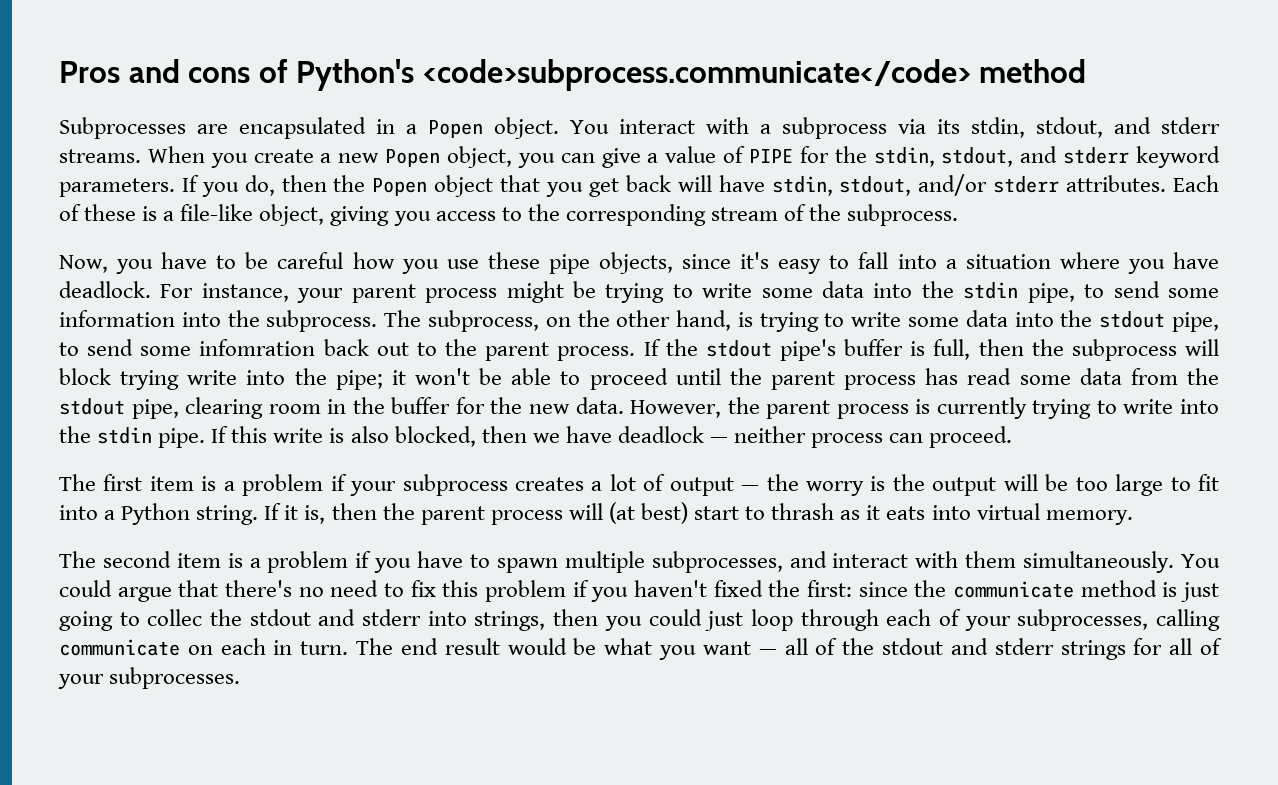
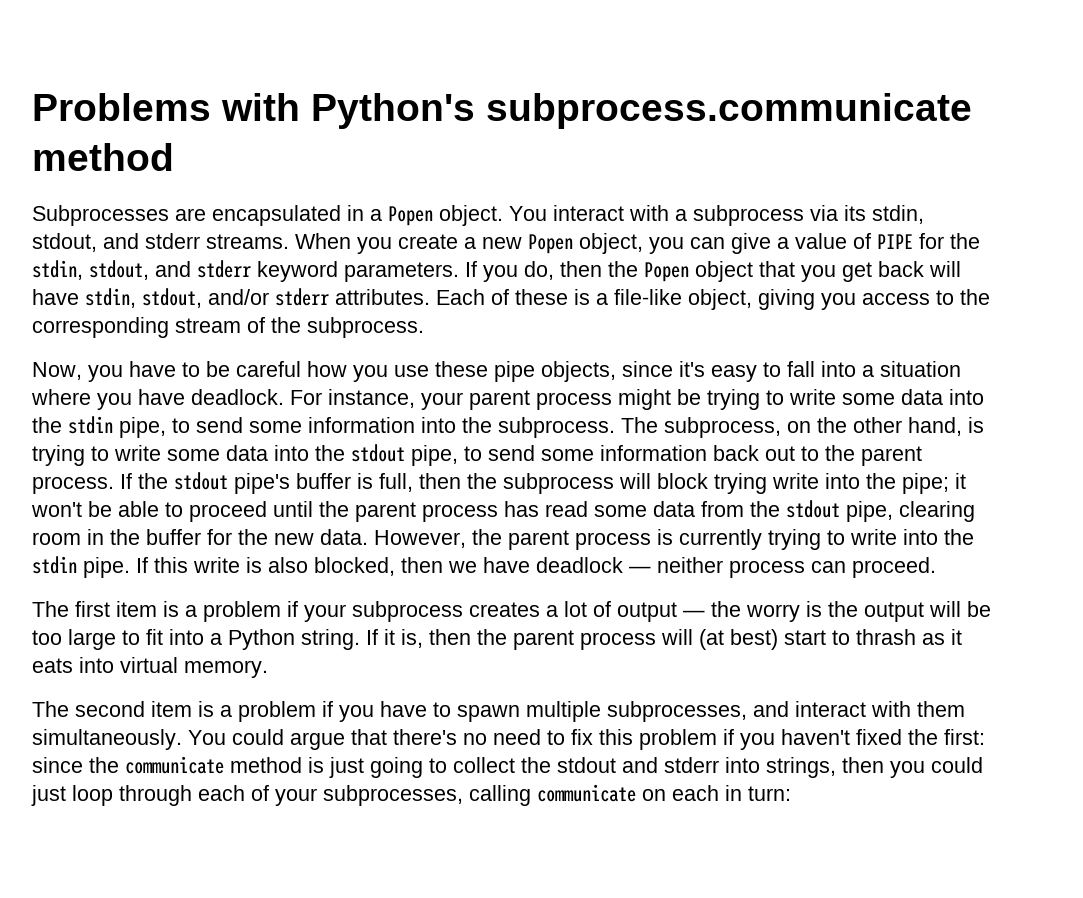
- Pros and cons of Python's <code>subprocess.communicate</code> method
+ Problems with Python's subprocess.communicate method
- The subprocess, on the other hand, is trying to write some data into the stdout pipe, to send some infomration back out to the parent process.
+ The subprocess, on the other hand, is trying to write some data into the stdout pipe, to send some information back out to the parent process.
- You could argue that there's no need to fix this problem if you haven't fixed the first: since the communicate method is just going to collec the stdout and stderr into strings, then you could just loop through each of your subprocesses, calling communicate on each in turn. The end result would be what you want — all of the stdout and stderr strings for all of your subprocesses.
+ You could argue that there's no need to fix this problem if you haven't fixed the first: since the communicate method is just going to collect the stdout and stderr into strings, then you could just loop through each of your subprocesses, calling communicate on each in turn:

